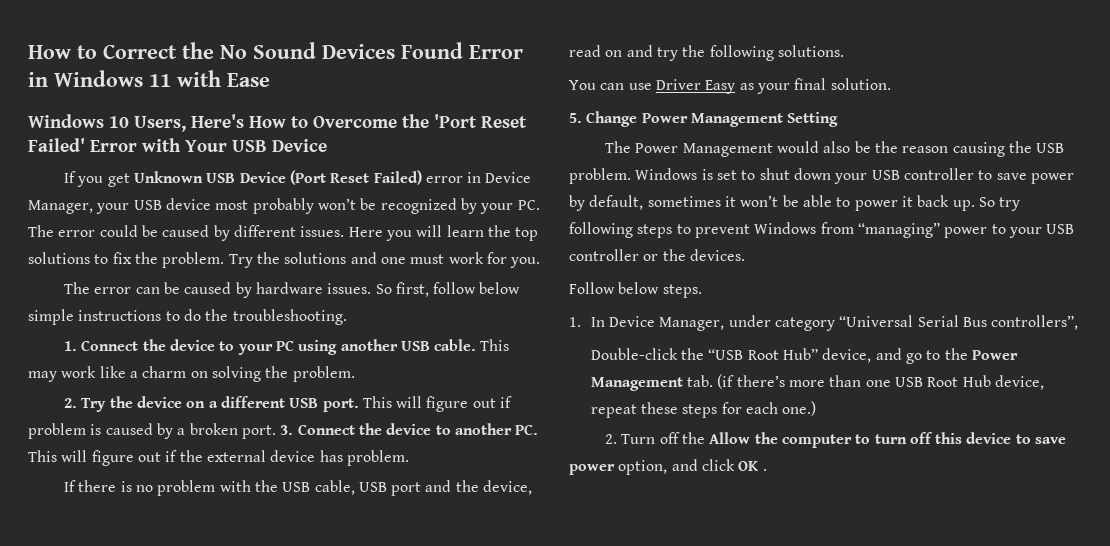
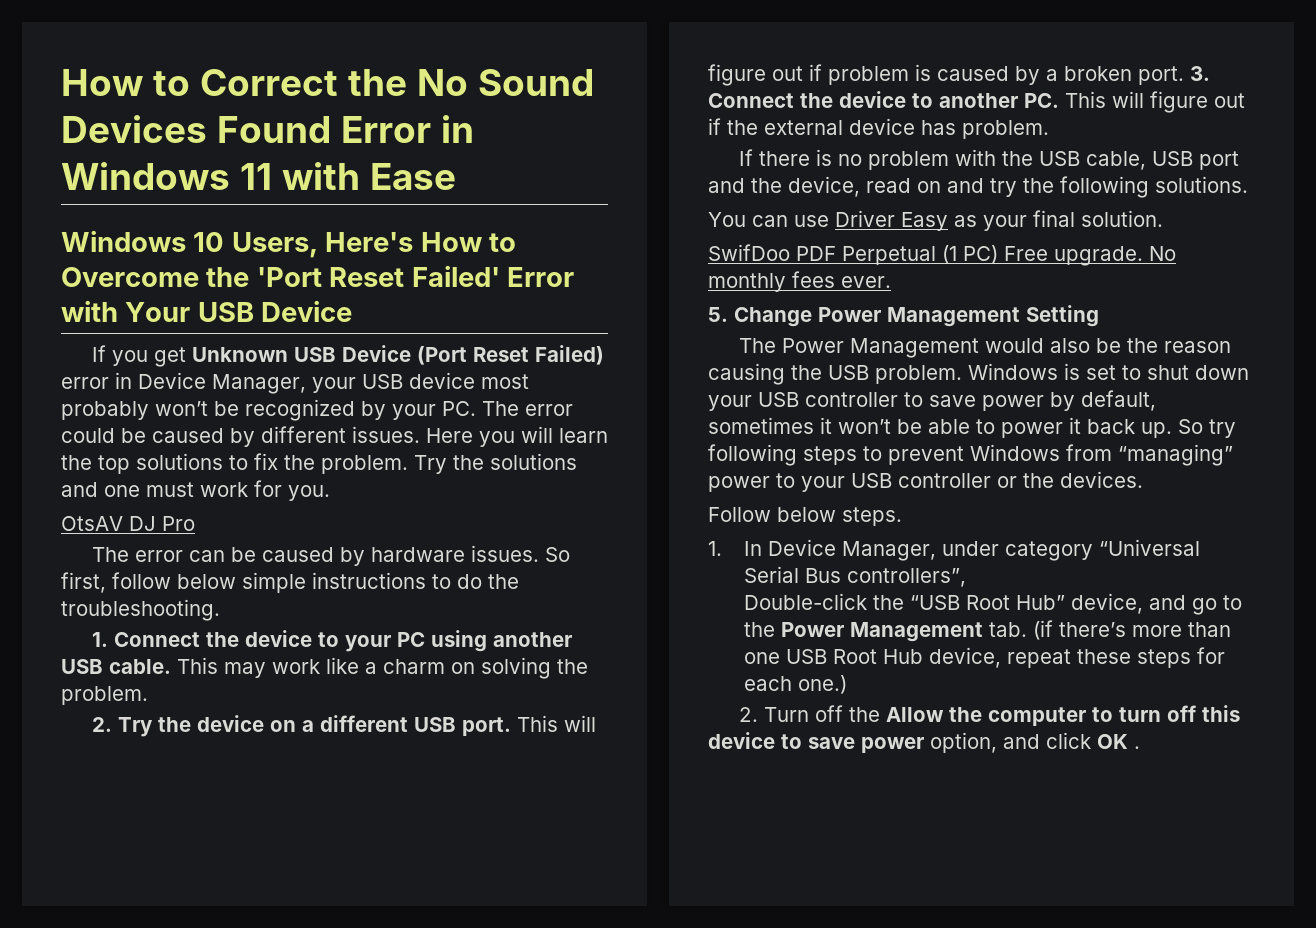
+ OtsAV DJ Pro
+ SwifDoo PDF Perpetual (1 PC) Free upgrade. No monthly fees ever.

